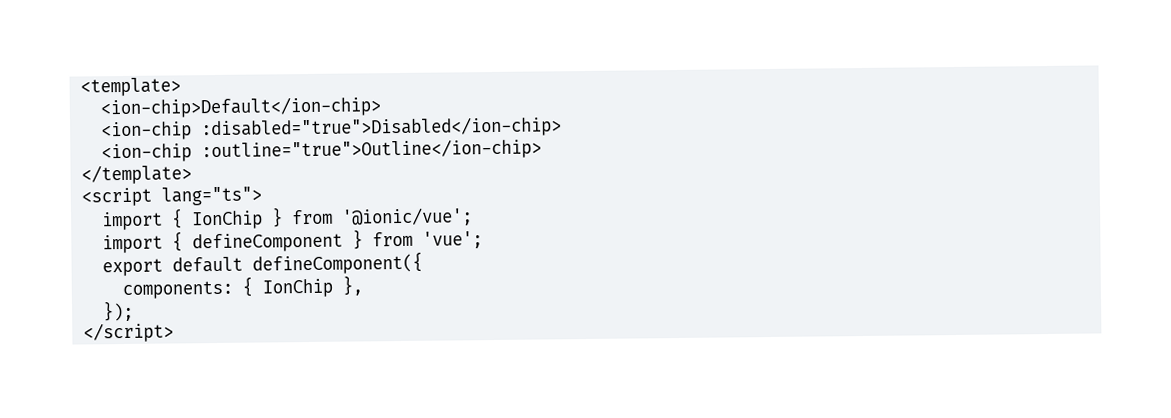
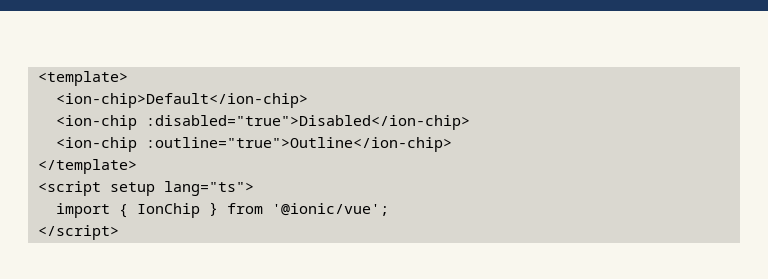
- <script lang="ts">
+ <script setup lang="ts">
- import { defineComponent } from 'vue';
- export default defineComponent({
- components: { IonChip },
- });

